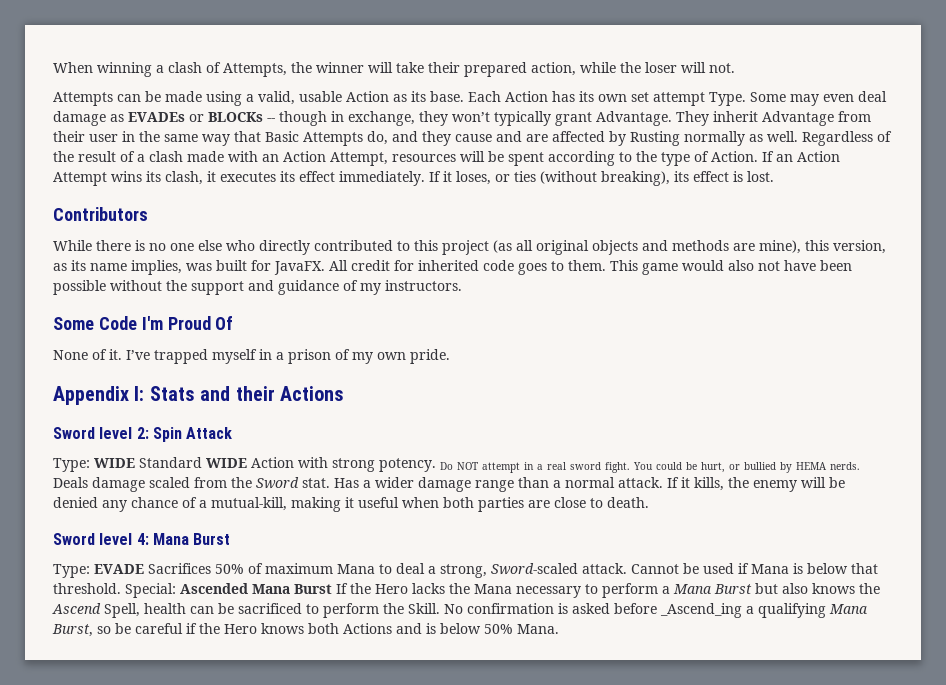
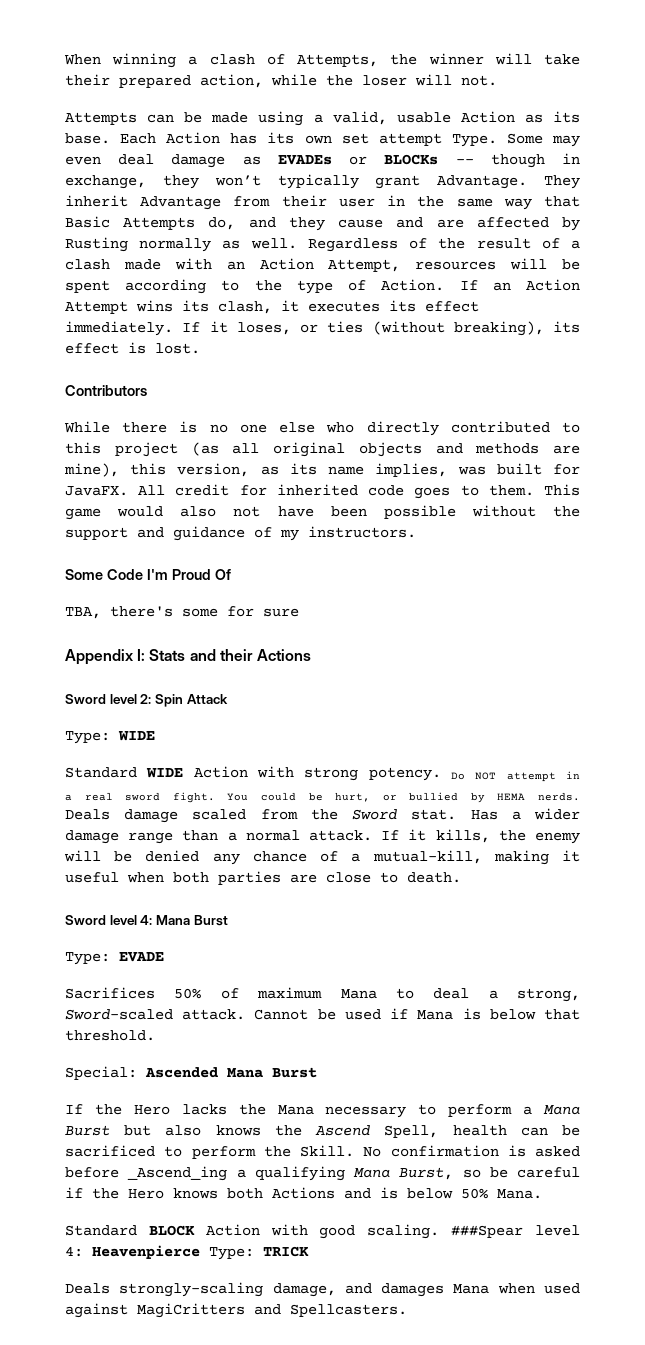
- None of it. I’ve trapped myself in a prison of my own pride.
+ TBA, there's some for sure
- Type: WIDE Standard WIDE Action with strong potency.
+ Type: WIDE
+ Standard WIDE Action with strong potency.
- Type: EVADE Sacrifices 50% of maximum Mana to deal a strong, Sword-scaled attack.
+ Type: EVADE
+ Sacrifices 50% of maximum Mana to deal a strong, Sword-scaled attack.
- Cannot be used if Mana is below that threshold. Special: Ascended Mana Burst If the Hero lacks the Mana necessary to perform a Mana Burst but also knows the Ascend Spell, health can be sacrificed to perform the Skill.
+ Cannot be used if Mana is below that threshold.
+ Special: Ascended Mana Burst
+ If the Hero lacks the Mana necessary to perform a Mana Burst but also knows the Ascend Spell, health can be sacrificed to perform the Skill.
+ Standard BLOCK Action with good scaling. ###Spear level 4: Heavenpierce Type: TRICK
+ Deals strongly-scaling damage, and damages Mana when used against MagiCritters and Spellcasters.

